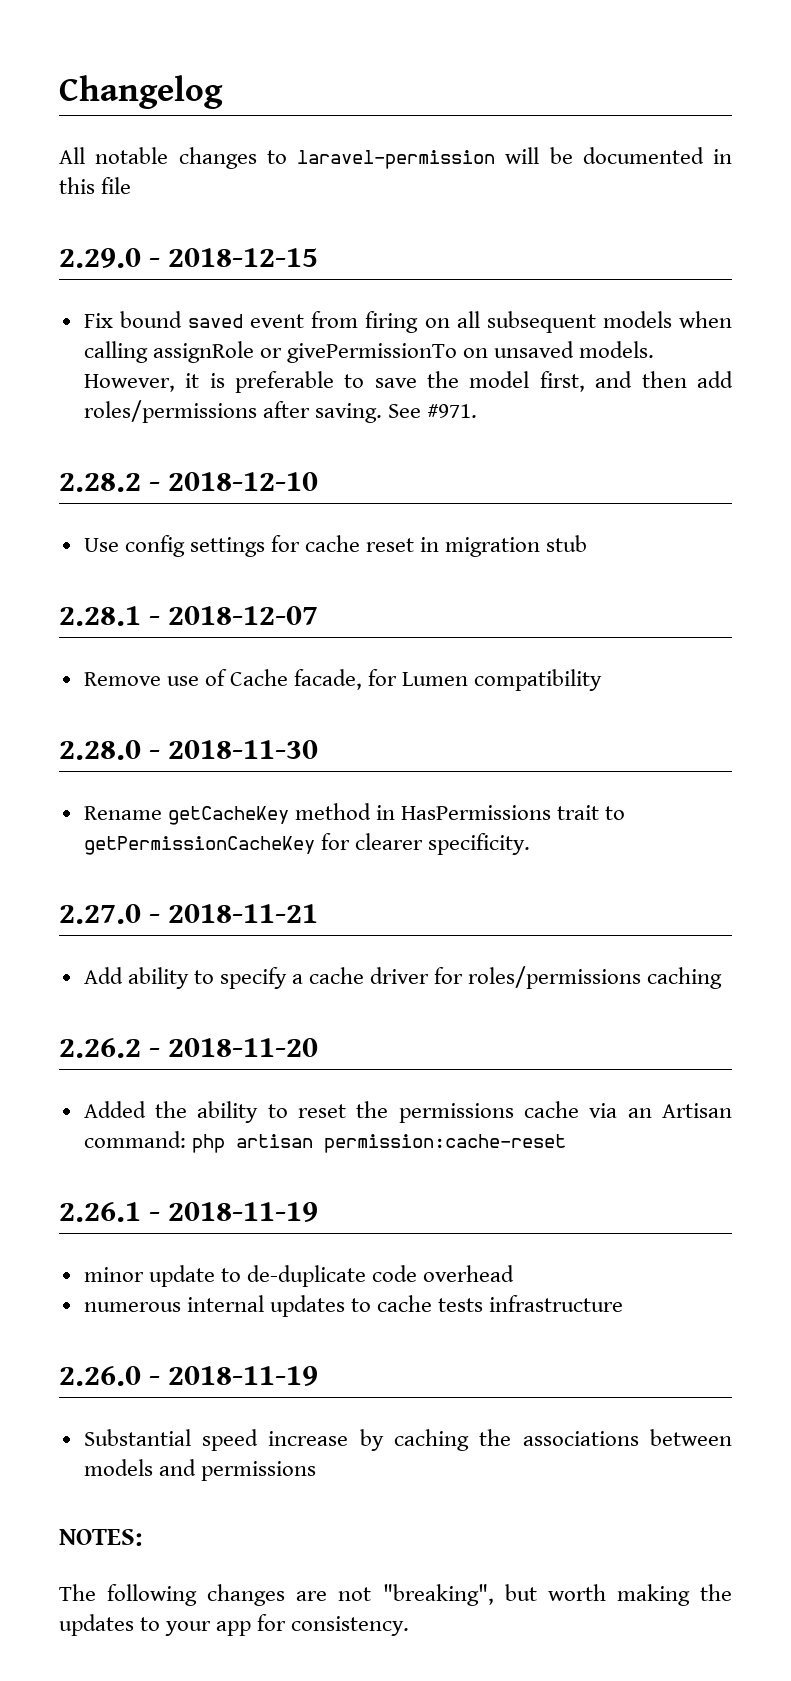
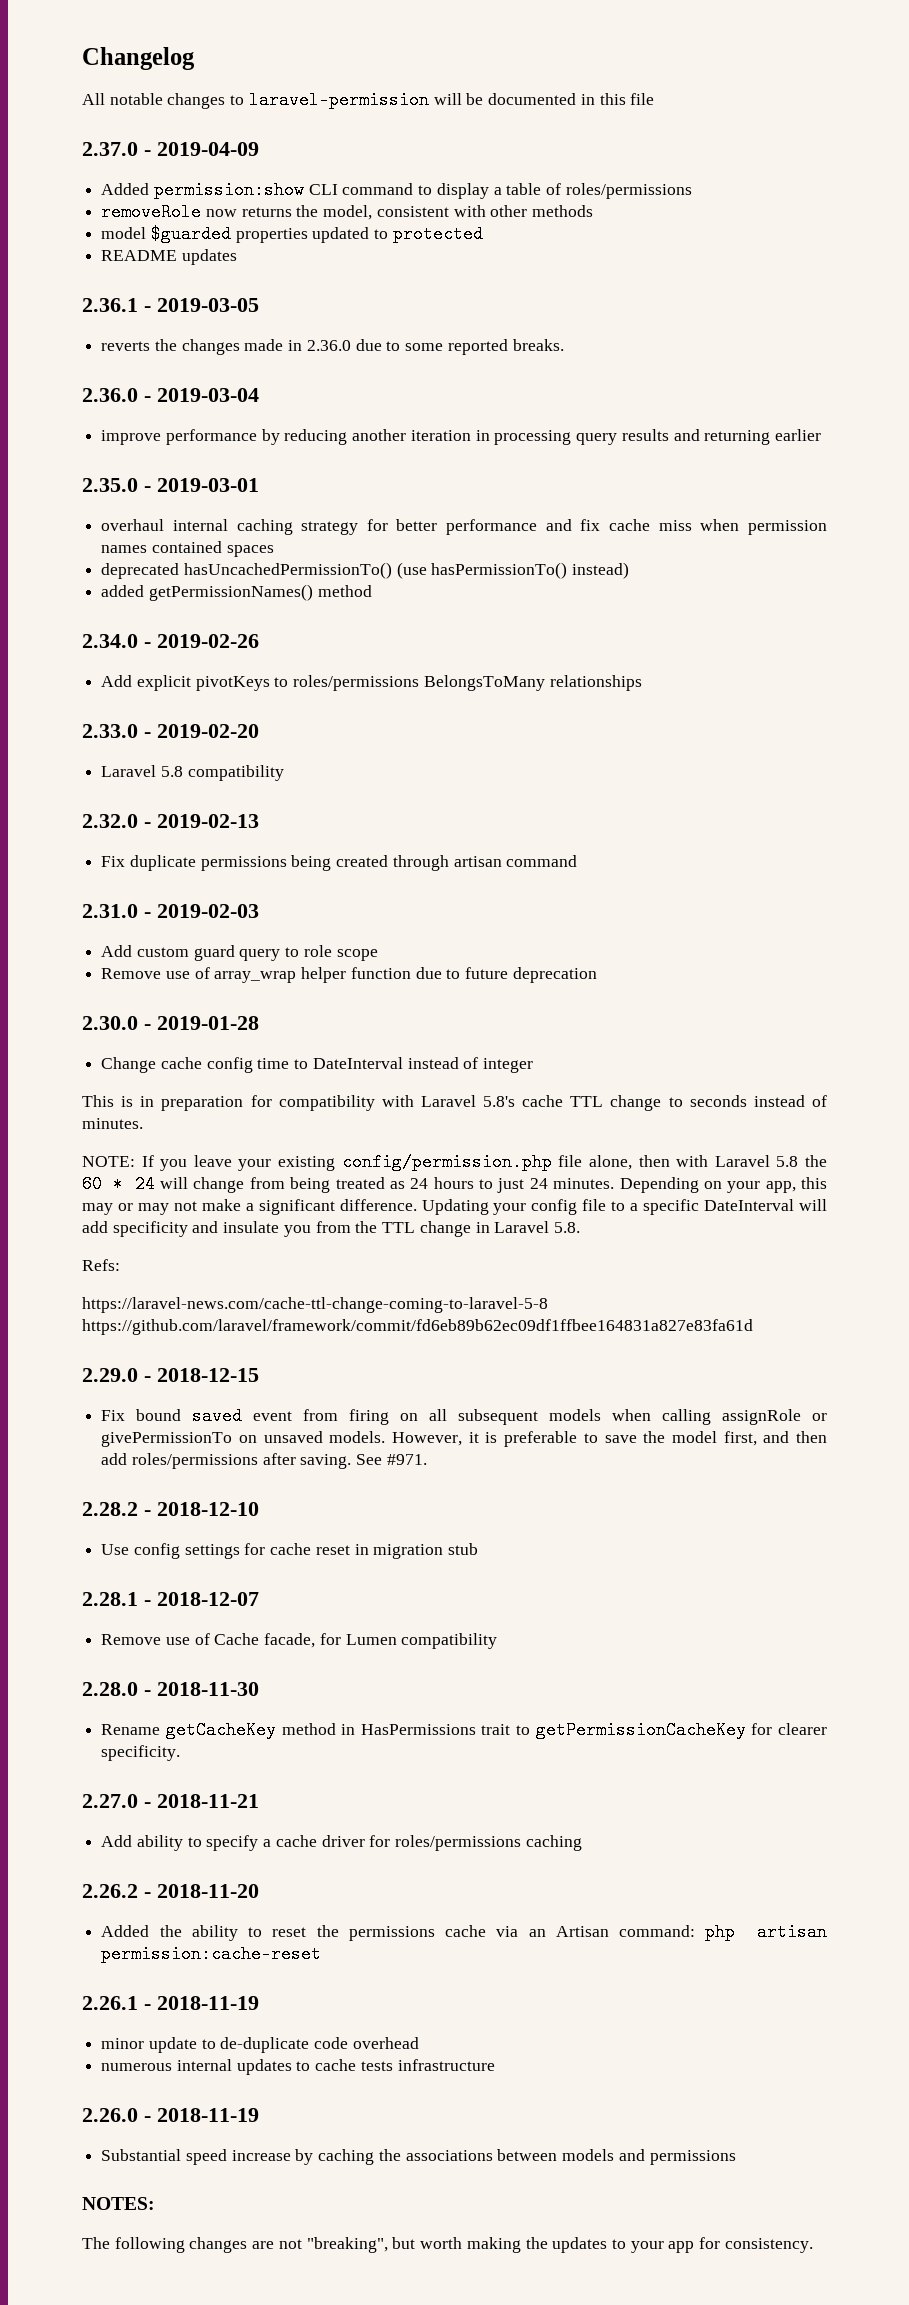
+ 2.37.0 - 2019-04-09
+ Added permission:show CLI command to display a table of roles/permissions
+ removeRole now returns the model, consistent with other methods
+ model $guarded properties updated to protected
+ README updates
+ 2.36.1 - 2019-03-05
+ reverts the changes made in 2.36.0 due to some reported breaks.
+ 2.36.0 - 2019-03-04
+ improve performance by reducing another iteration in processing query results and returning earlier
+ 2.35.0 - 2019-03-01
+ overhaul internal caching strategy for better performance and fix cache miss when permission names contained spaces
+ deprecated hasUncachedPermissionTo() (use hasPermissionTo() instead)
+ added getPermissionNames() method
+ 2.34.0 - 2019-02-26
+ Add explicit pivotKeys to roles/permissions BelongsToMany relationships
+ 2.33.0 - 2019-02-20
+ Laravel 5.8 compatibility
+ 2.32.0 - 2019-02-13
+ Fix duplicate permissions being created through artisan command
+ 2.31.0 - 2019-02-03
+ Add custom guard query to role scope
+ Remove use of array_wrap helper function due to future deprecation
+ 2.30.0 - 2019-01-28
+ Change cache config time to DateInterval instead of integer
+ This is in preparation for compatibility with Laravel 5.8's cache TTL change to seconds instead of minutes.
+ NOTE: If you leave your existing config/permission.php file alone, then with Laravel 5.8 the 60 * 24 will change from being treated as 24 hours to just 24 minutes. Depending on your app, this may or may not make a significant difference. Updating your config file to a specific DateInterval will add specificity and insulate you from the TTL change in Laravel 5.8.
+ Refs:
+ https://laravel-news.com/cache-ttl-change-coming-to-laravel-5-8 https://github.com/laravel/framework/commit/fd6eb89b62ec09df1ffbee164831a827e83fa61d

